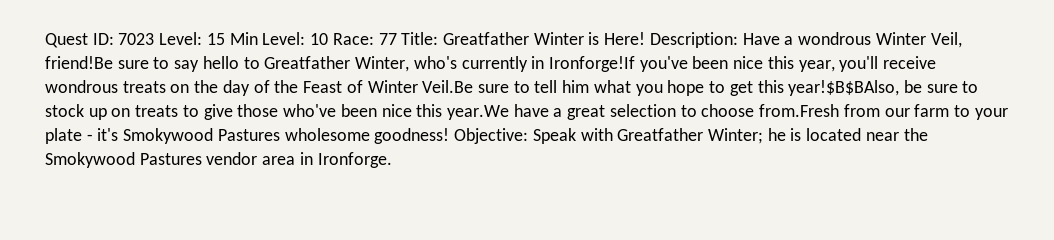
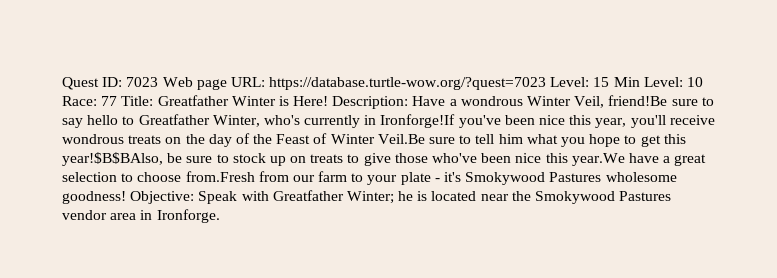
- Quest ID: 7023 Level: 15 Min Level: 10 Race: 77 Title: Greatfather Winter is Here!
+ Quest ID: 7023 Web page URL: https://database.turtle-wow.org/?quest=7023 Level: 15 Min Level: 10 Race: 77 Title: Greatfather Winter is Here!

